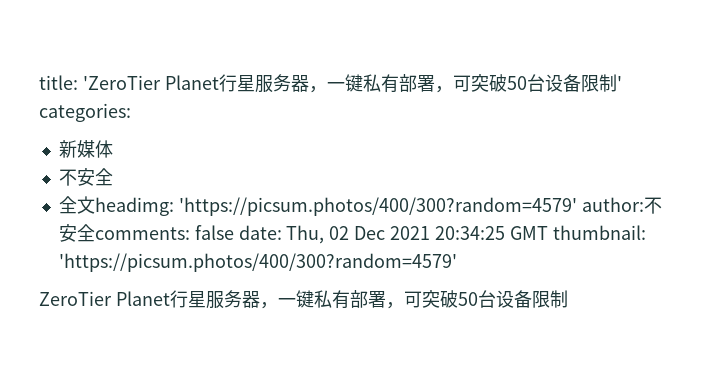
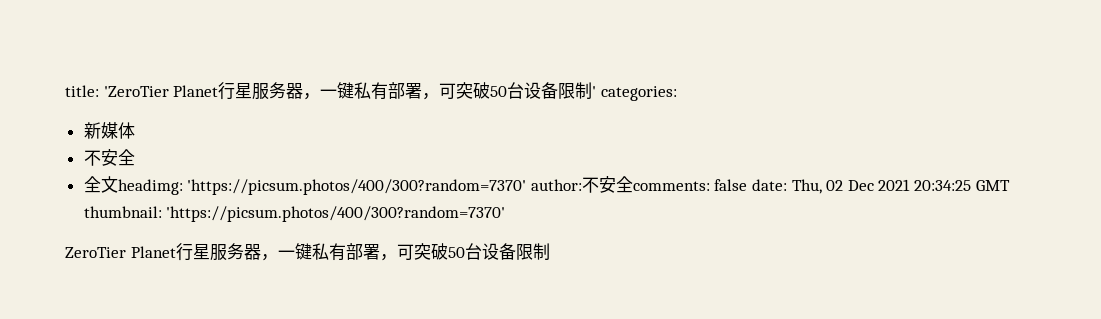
- 全文headimg: 'https://picsum.photos/400/300?random=4579' author:不安全comments: false date: Thu, 02 Dec 2021 20:34:25 GMT thumbnail: 'https://picsum.photos/400/300?random=4579'
+ 全文headimg: 'https://picsum.photos/400/300?random=7370' author:不安全comments: false date: Thu, 02 Dec 2021 20:34:25 GMT thumbnail: 'https://picsum.photos/400/300?random=7370'

